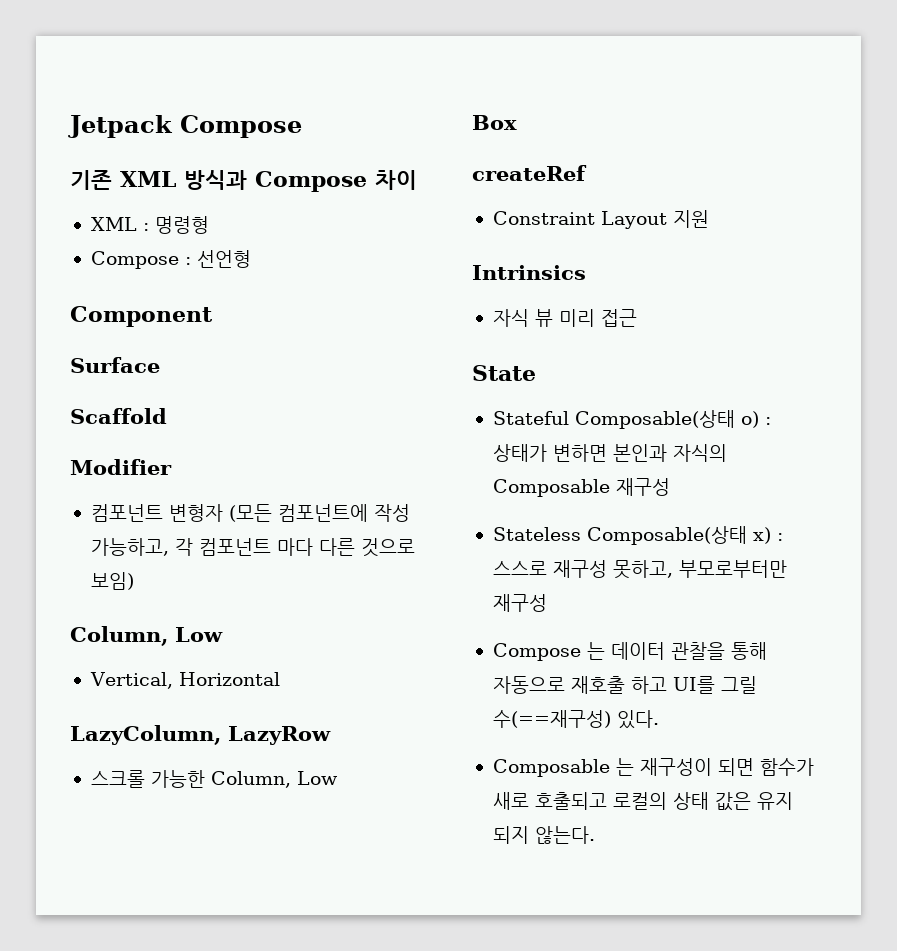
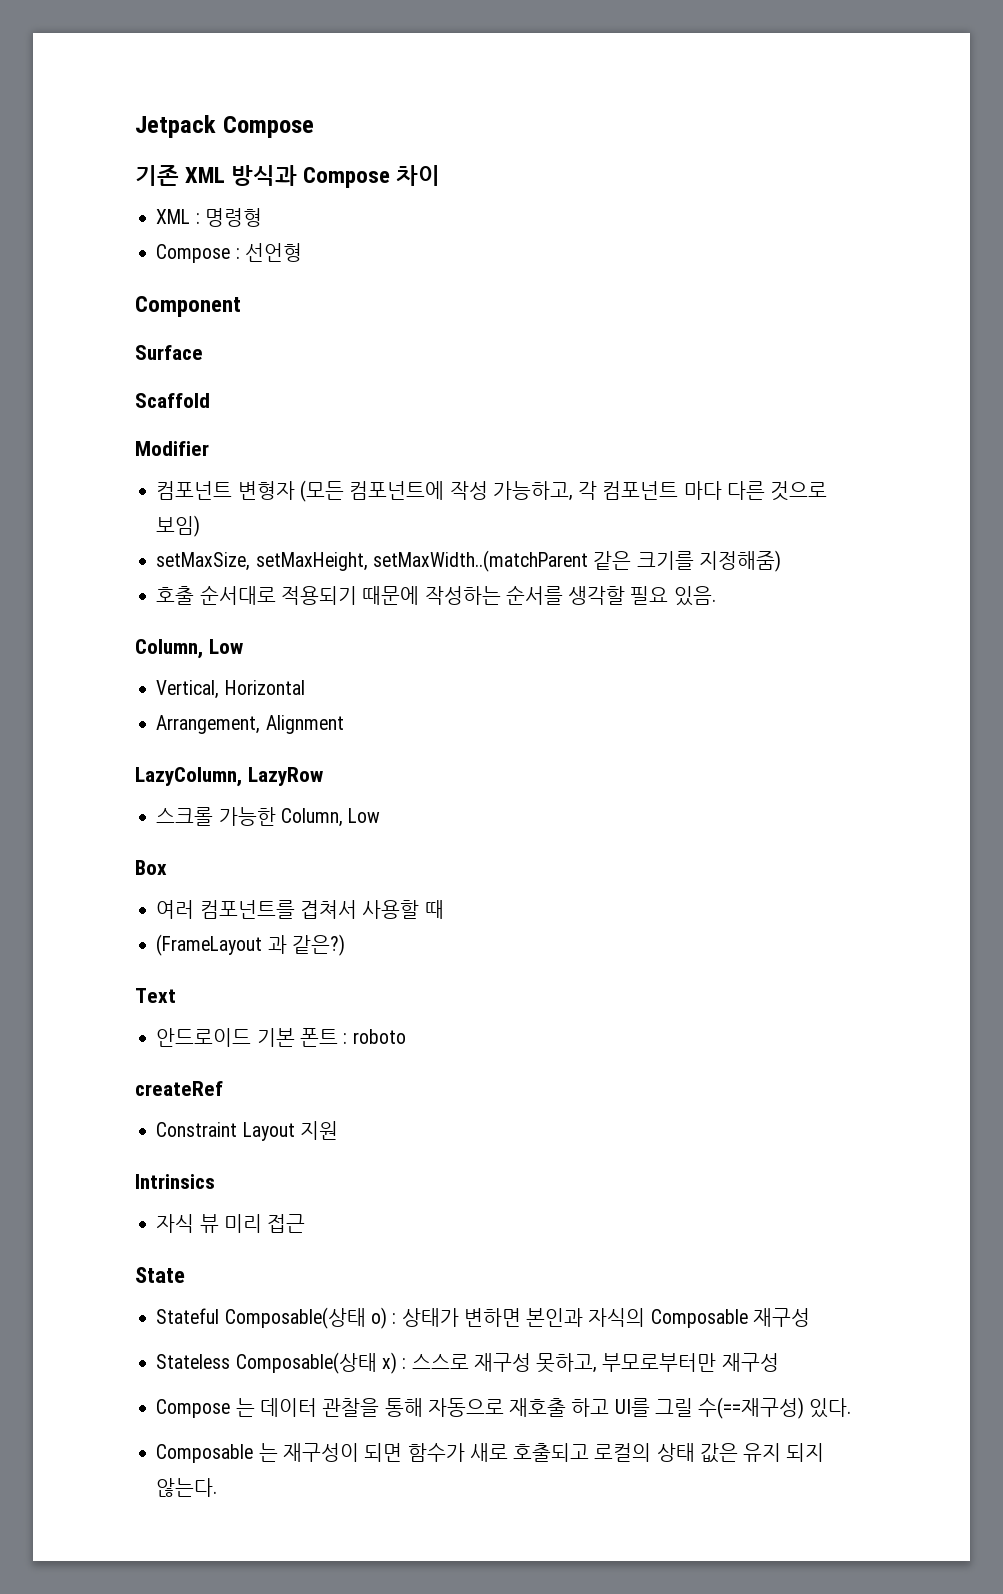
+ setMaxSize, setMaxHeight, setMaxWidth..(matchParent 같은 크기를 지정해줌)
+ 호출 순서대로 적용되기 때문에 작성하는 순서를 생각할 필요 있음.
+ Arrangement, Alignment
+ 여러 컴포넌트를 겹쳐서 사용할 때
+ (FrameLayout 과 같은?)
+ Text
+ 안드로이드 기본 폰트 : roboto

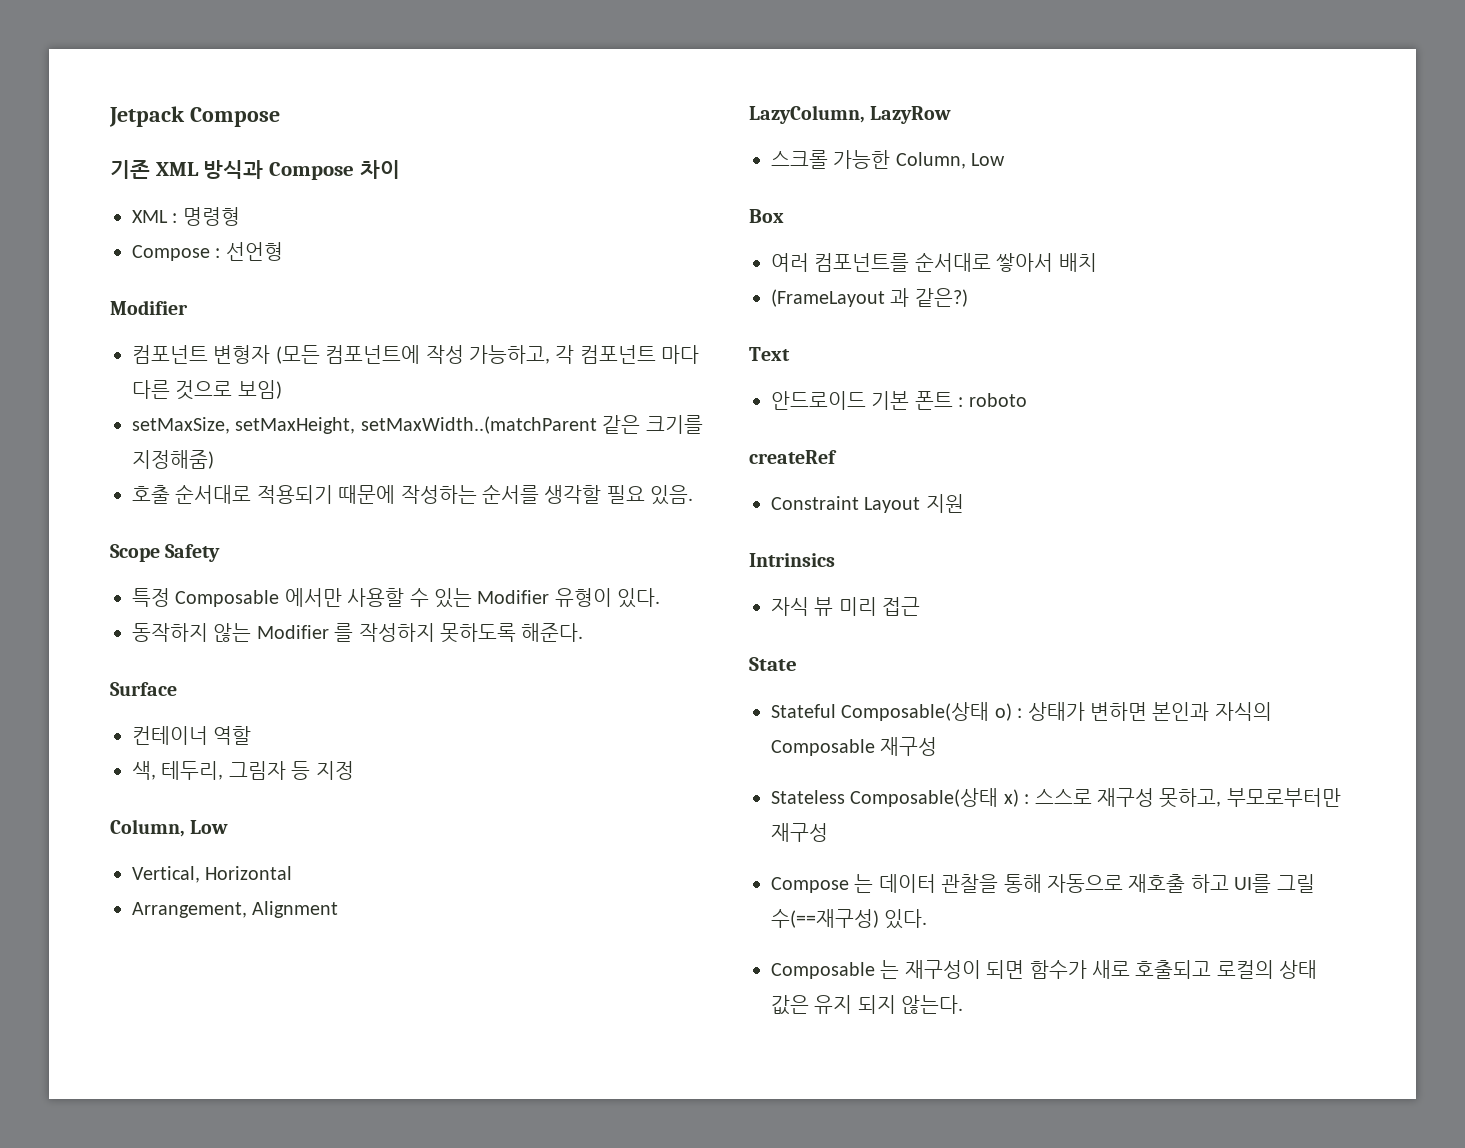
- Component
- Surface
- Scaffold
+ Scope Safety
+ 특정 Composable 에서만 사용할 수 있는 Modifier 유형이 있다.
+ 동작하지 않는 Modifier 를 작성하지 못하도록 해준다.
+ Surface
+ 컨테이너 역할
+ 색, 테두리, 그림자 등 지정
- 여러 컴포넌트를 겹쳐서 사용할 때
+ 여러 컴포넌트를 순서대로 쌓아서 배치

